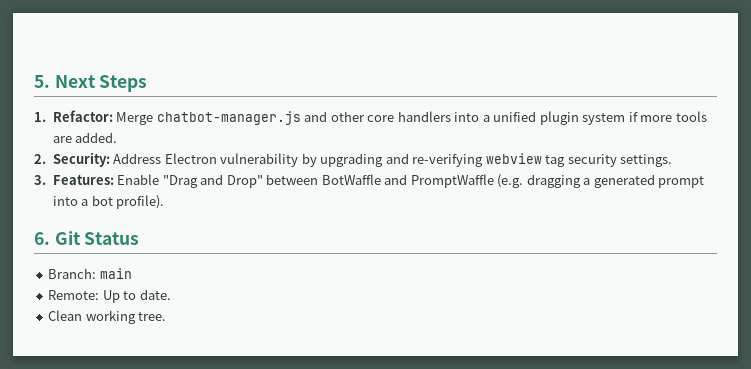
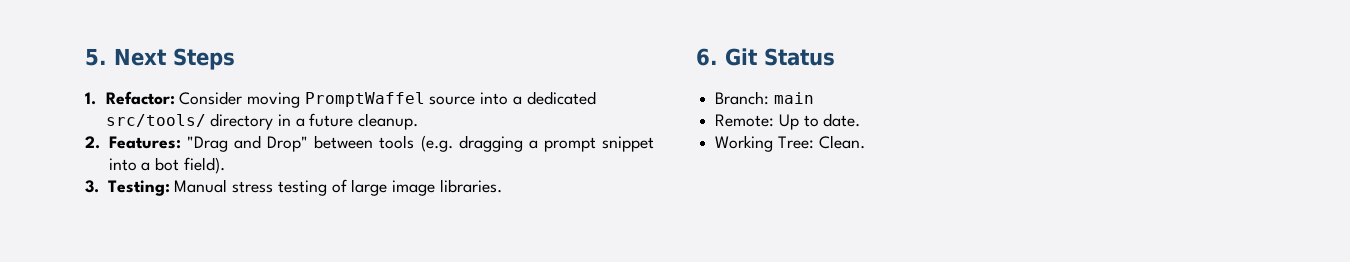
- 1. Refactor: Merge chatbot-manager.js and other core handlers into a unified plugin system if more tools are added.
- 2. Security: Address Electron vulnerability by upgrading and re-verifying webview tag security settings.
- 3. Features: Enable "Drag and Drop" between BotWaffle and PromptWaffle (e.g. dragging a generated prompt into a bot profile).
+ 1. Refactor: Consider moving PromptWaffel source into a dedicated src/tools/ directory in a future cleanup.
+ 2. Features: "Drag and Drop" between tools (e.g. dragging a prompt snippet into a bot field).
+ 3. Testing: Manual stress testing of large image libraries.
- Clean working tree.
+ Working Tree: Clean.

